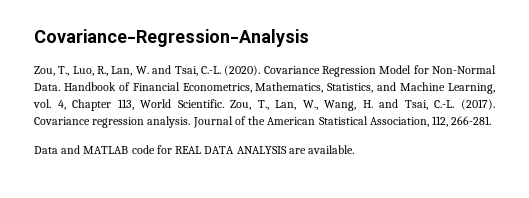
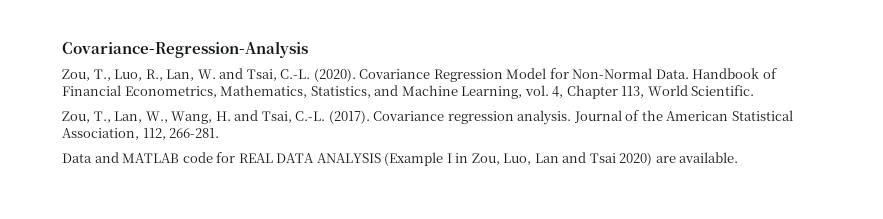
- Handbook of Financial Econometrics, Mathematics, Statistics, and Machine Learning, vol. 4, Chapter 113, World Scientific. Zou, T., Lan, W., Wang, H. and Tsai, C.-L. (2017).
+ Handbook of Financial Econometrics, Mathematics, Statistics, and Machine Learning, vol. 4, Chapter 113, World Scientific.
+ Zou, T., Lan, W., Wang, H. and Tsai, C.-L. (2017).
- Data and MATLAB code for REAL DATA ANALYSIS are available.
+ Data and MATLAB code for REAL DATA ANALYSIS (Example I in Zou, Luo, Lan and Tsai 2020) are available.

